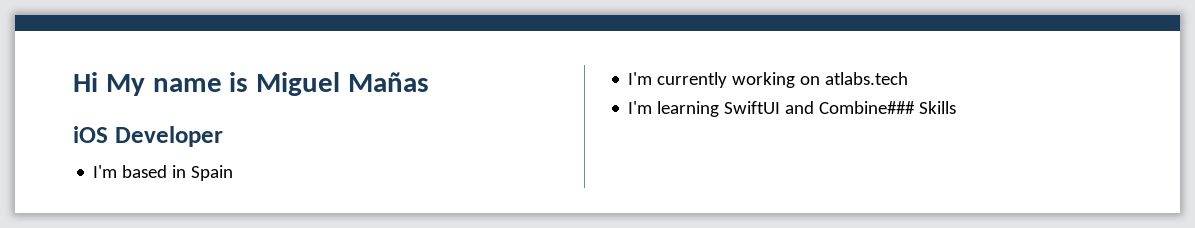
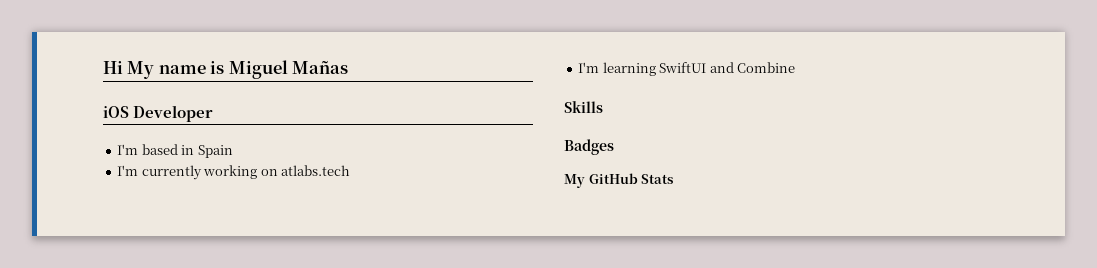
- I'm learning SwiftUI and Combine### Skills
+ I'm learning SwiftUI and Combine
+ Skills
+ Badges
+ My GitHub Stats

